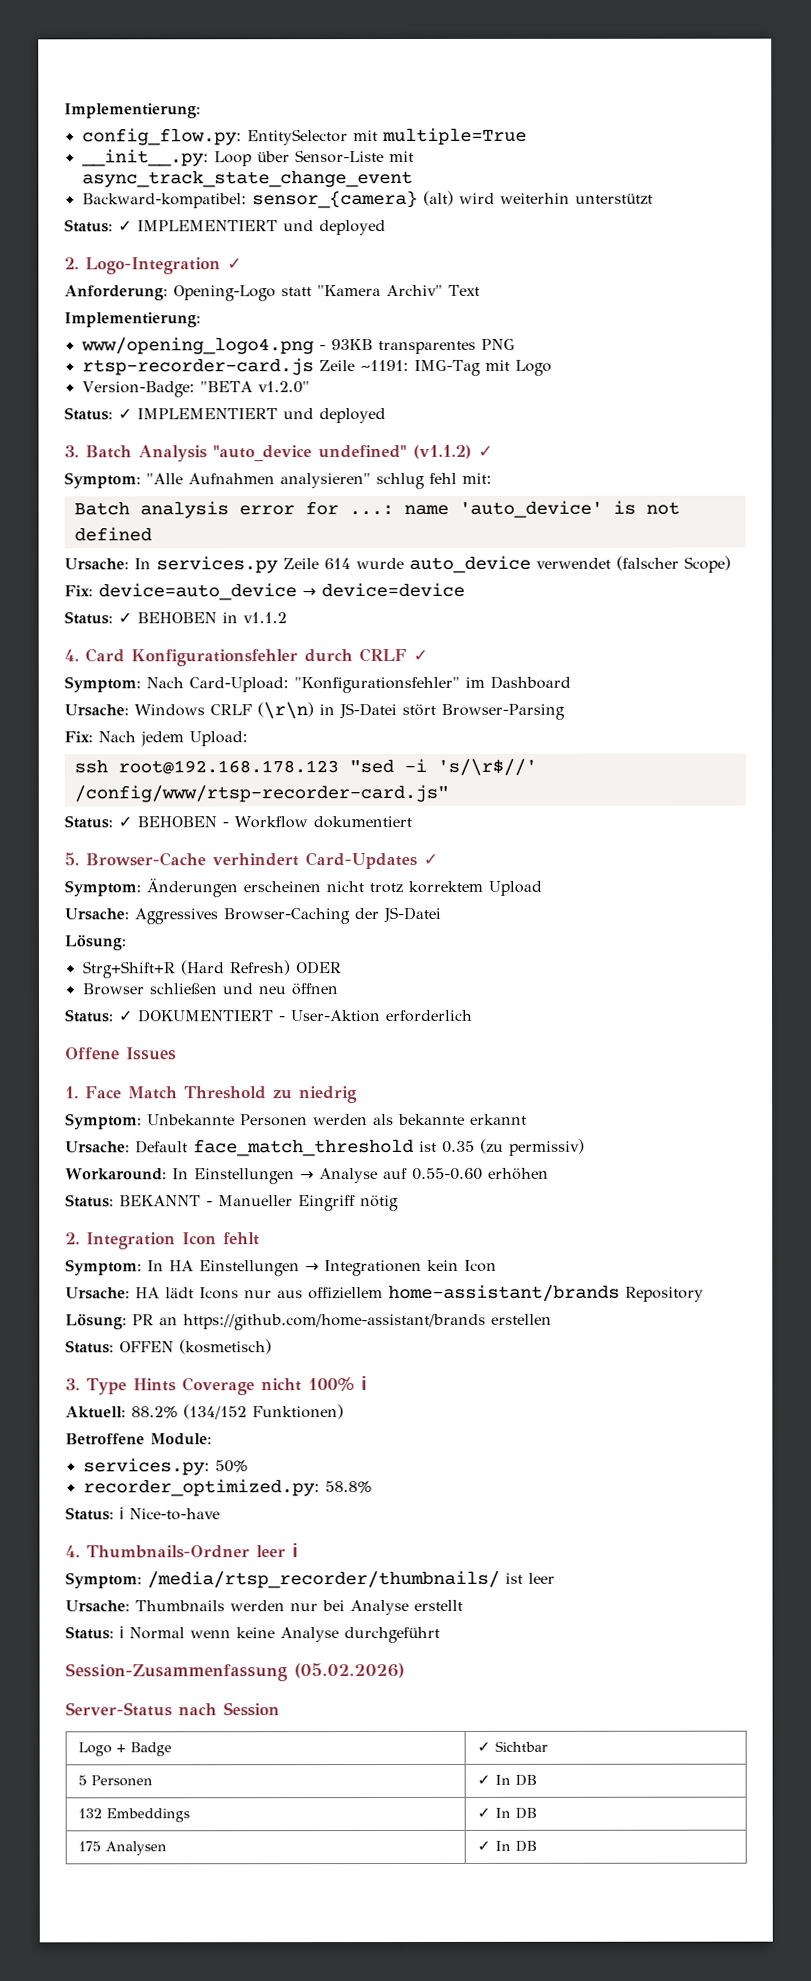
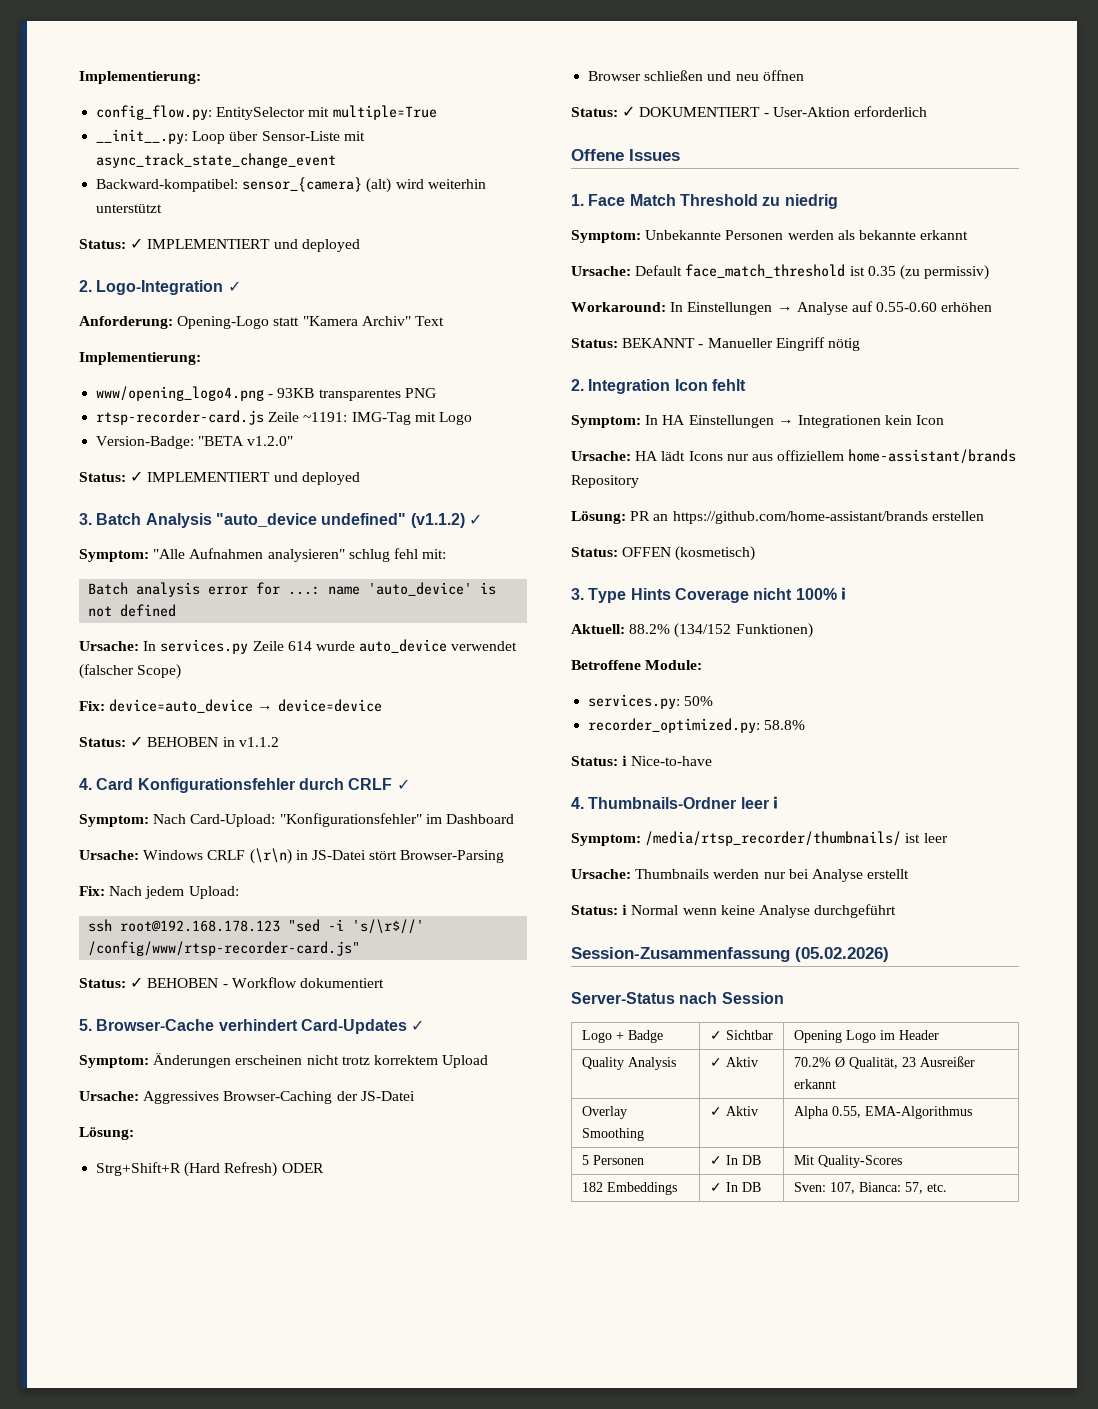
- Logo + Badge | ✓ Sichtbar
+ Logo + Badge | ✓ Sichtbar | Opening Logo im Header
+ Quality Analysis | ✓ Aktiv | 70.2% Ø Qualität, 23 Ausreißer erkannt
+ Overlay Smoothing | ✓ Aktiv | Alpha 0.55, EMA-Algorithmus
- 5 Personen | ✓ In DB
- 132 Embeddings | ✓ In DB
- 175 Analysen | ✓ In DB
+ 5 Personen | ✓ In DB | Mit Quality-Scores
+ 182 Embeddings | ✓ In DB | Sven: 107, Bianca: 57, etc.

